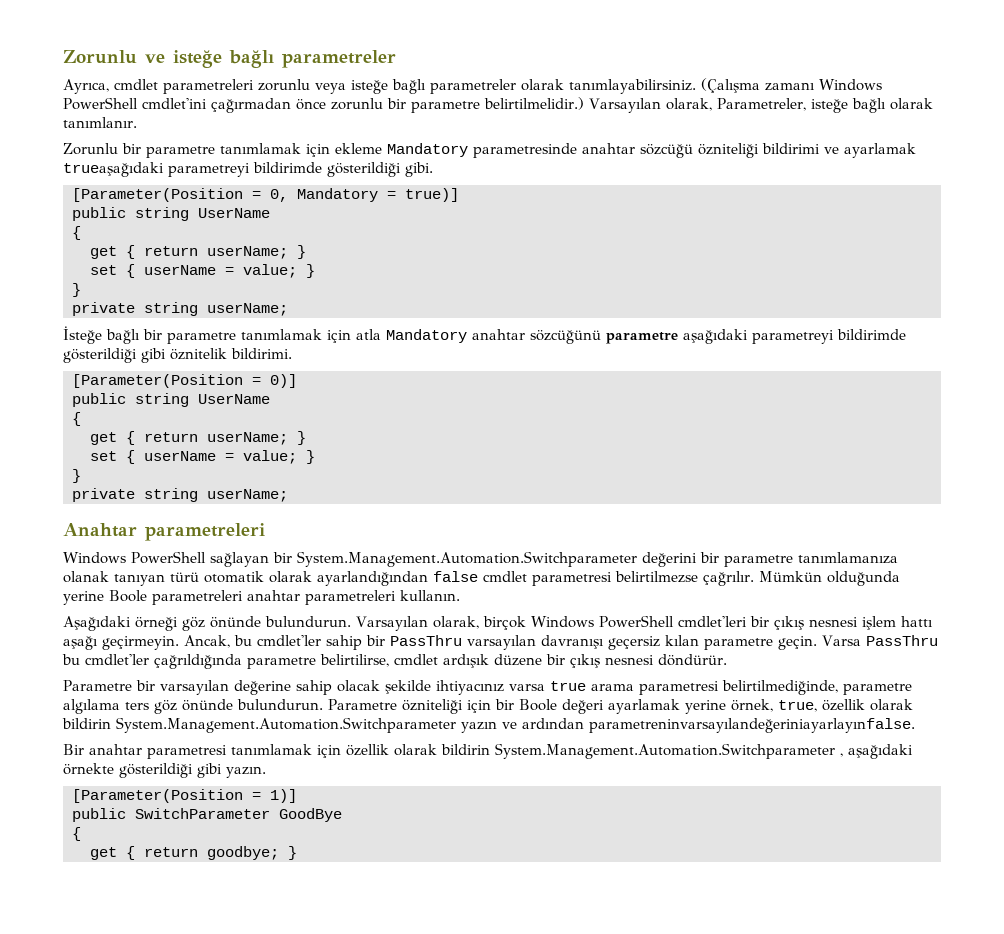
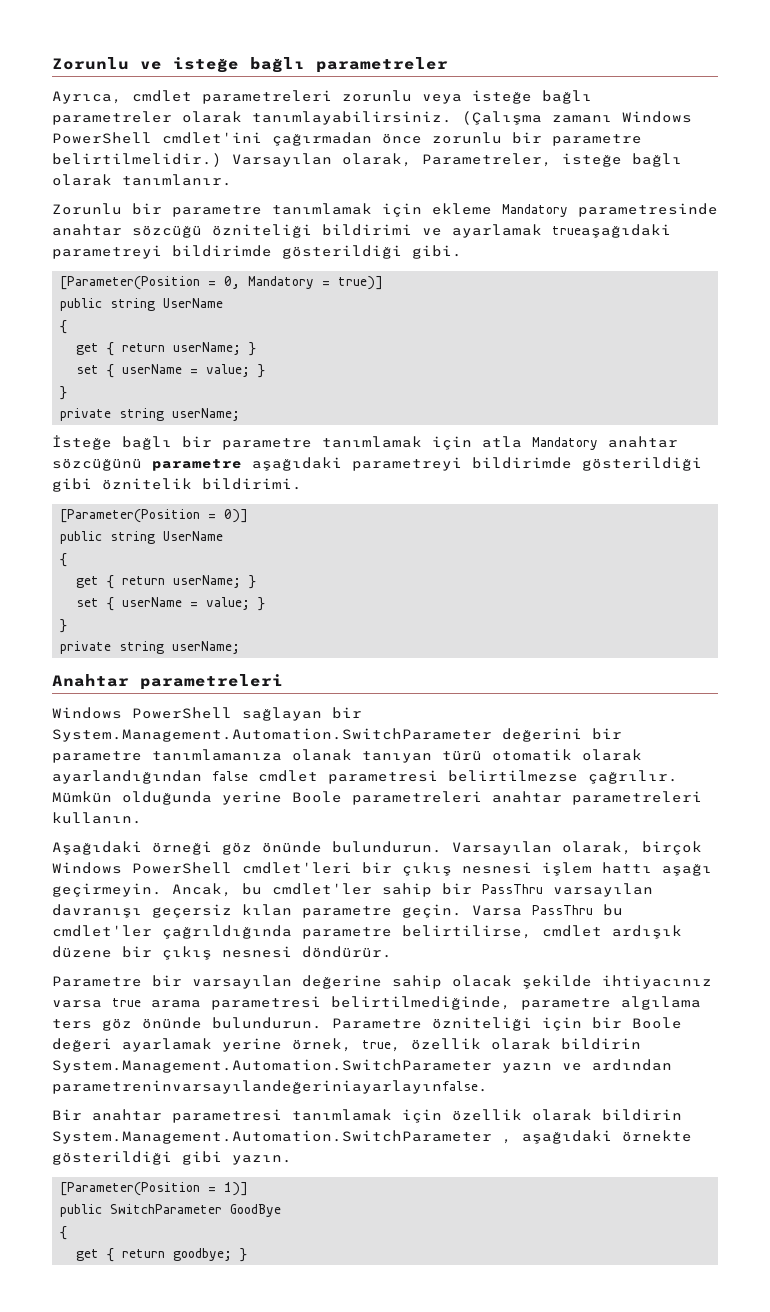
- Windows PowerShell sağlayan bir System.Management.Automation.Switchparameter değerini bir parametre tanımlamanıza olanak tanıyan türü otomatik olarak ayarlandığından false cmdlet parametresi belirtilmezse çağrılır.
+ Windows PowerShell sağlayan bir System.Management.Automation.SwitchParameter değerini bir parametre tanımlamanıza olanak tanıyan türü otomatik olarak ayarlandığından false cmdlet parametresi belirtilmezse çağrılır.
- Parametre özniteliği için bir Boole değeri ayarlamak yerine örnek, true, özellik olarak bildirin System.Management.Automation.Switchparameter yazın ve ardından parametreninvarsayılandeğeriniayarlayınfalse.
+ Parametre özniteliği için bir Boole değeri ayarlamak yerine örnek, true, özellik olarak bildirin System.Management.Automation.SwitchParameter yazın ve ardından parametreninvarsayılandeğeriniayarlayınfalse.
- Bir anahtar parametresi tanımlamak için özellik olarak bildirin System.Management.Automation.Switchparameter , aşağıdaki örnekte gösterildiği gibi yazın.
+ Bir anahtar parametresi tanımlamak için özellik olarak bildirin System.Management.Automation.SwitchParameter , aşağıdaki örnekte gösterildiği gibi yazın.

